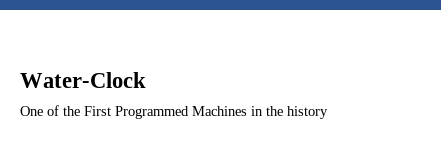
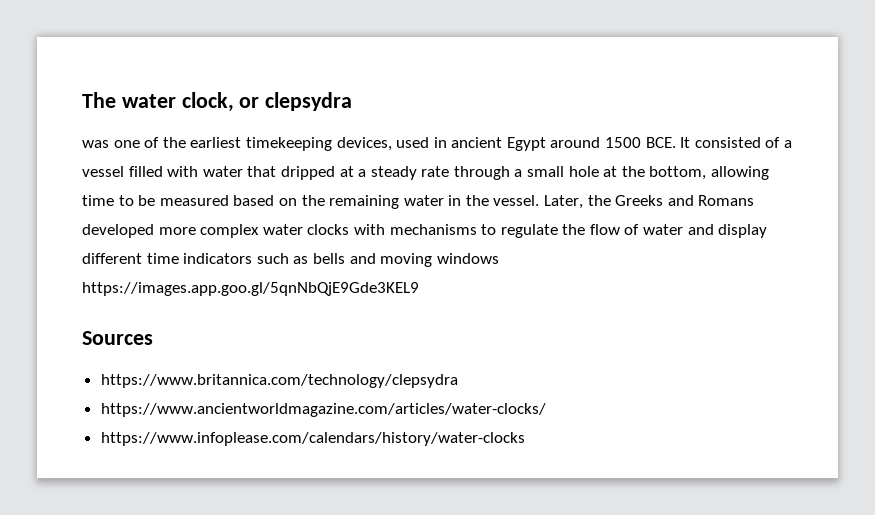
- Water-Clock
- One of the First Programmed Machines in the history
+ The water clock, or clepsydra
+ was one of the earliest timekeeping devices, used in ancient Egypt around 1500 BCE. It consisted of a vessel filled with water that dripped at a steady rate through a small hole at the bottom, allowing time to be measured based on the remaining water in the vessel. Later, the Greeks and Romans developed more complex water clocks with mechanisms to regulate the flow of water and display different time indicators such as bells and moving windows https://images.app.goo.gl/5qnNbQjE9Gde3KEL9
+ Sources
+ https://www.britannica.com/technology/clepsydra
+ https://www.ancientworldmagazine.com/articles/water-clocks/
+ https://www.infoplease.com/calendars/history/water-clocks

